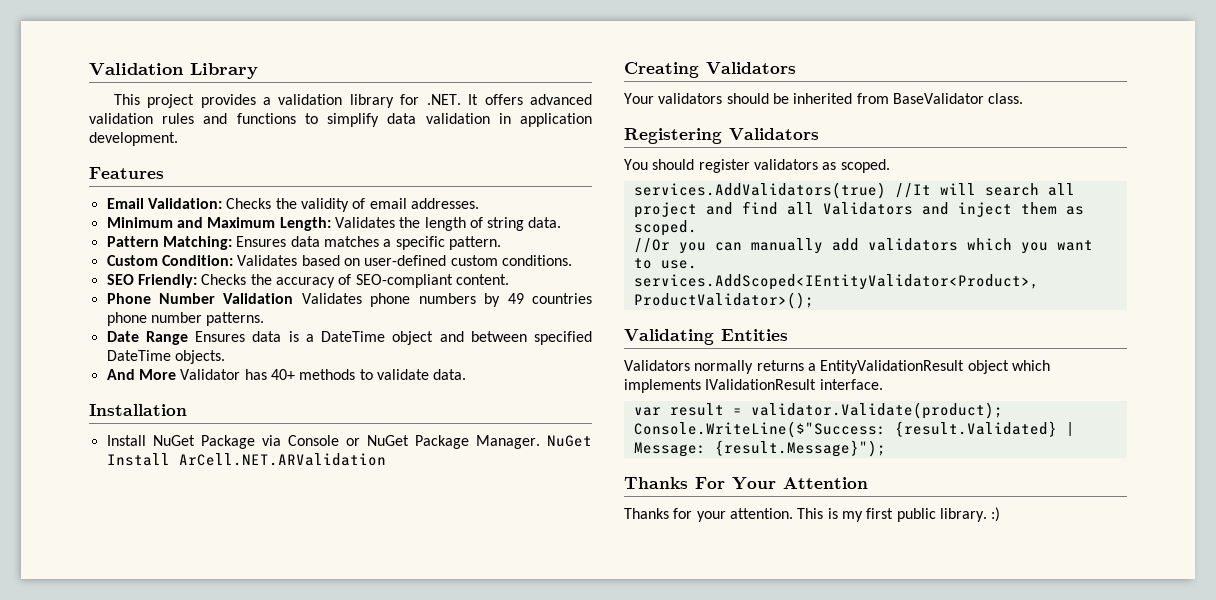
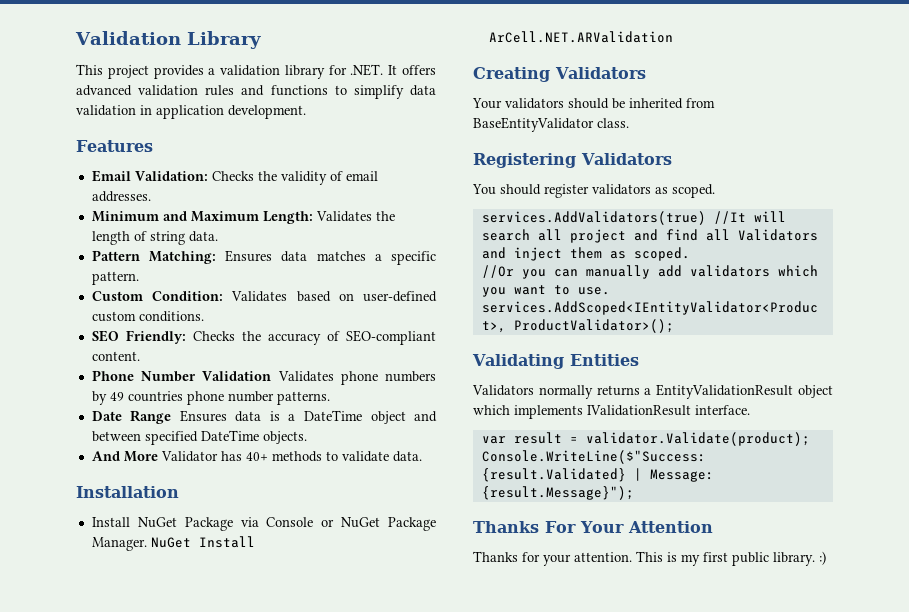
- Your validators should be inherited from BaseValidator class.
+ Your validators should be inherited from BaseEntityValidator class.

